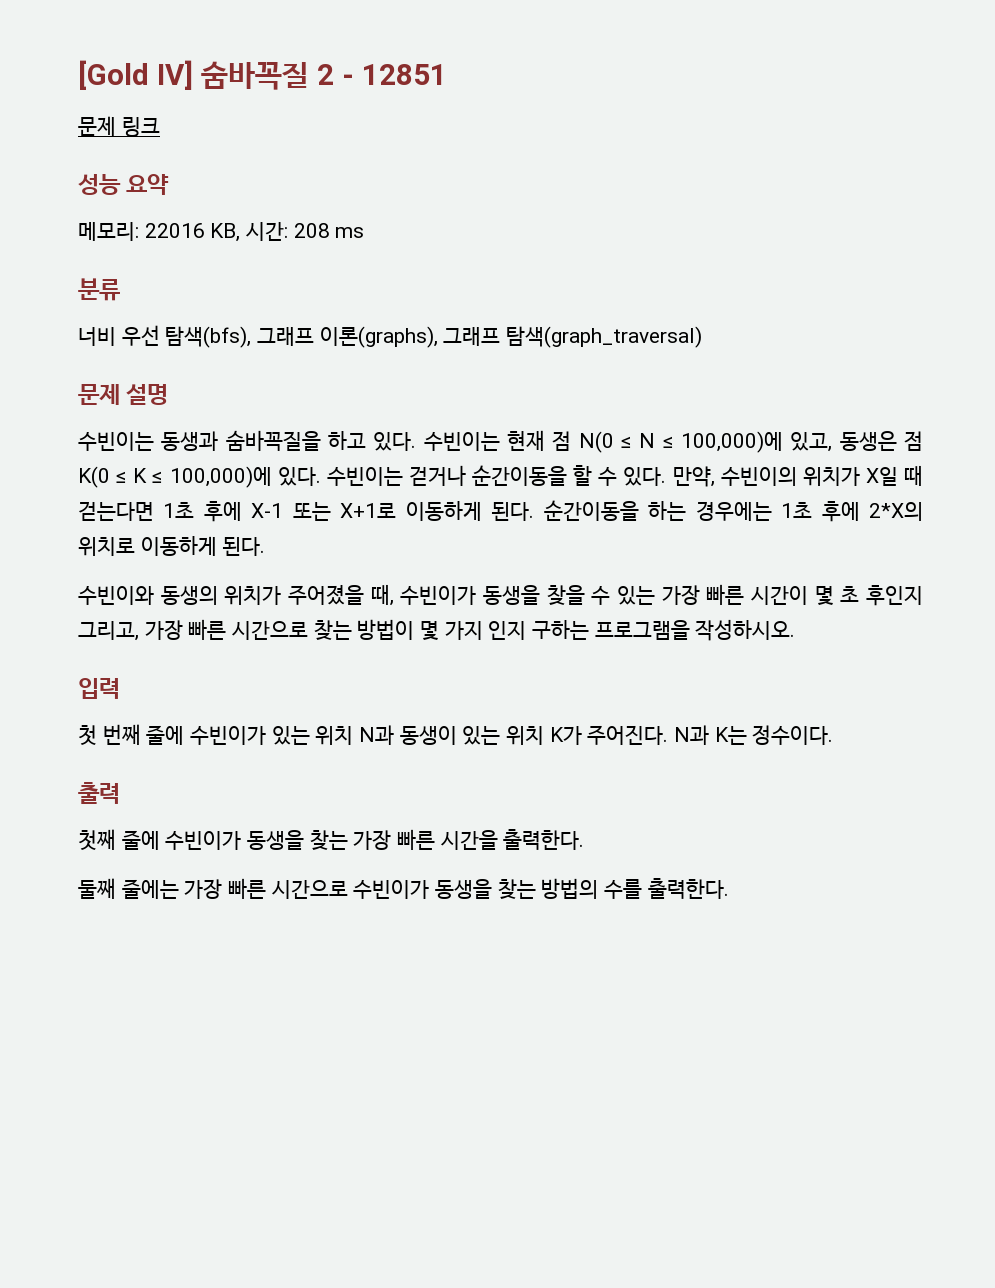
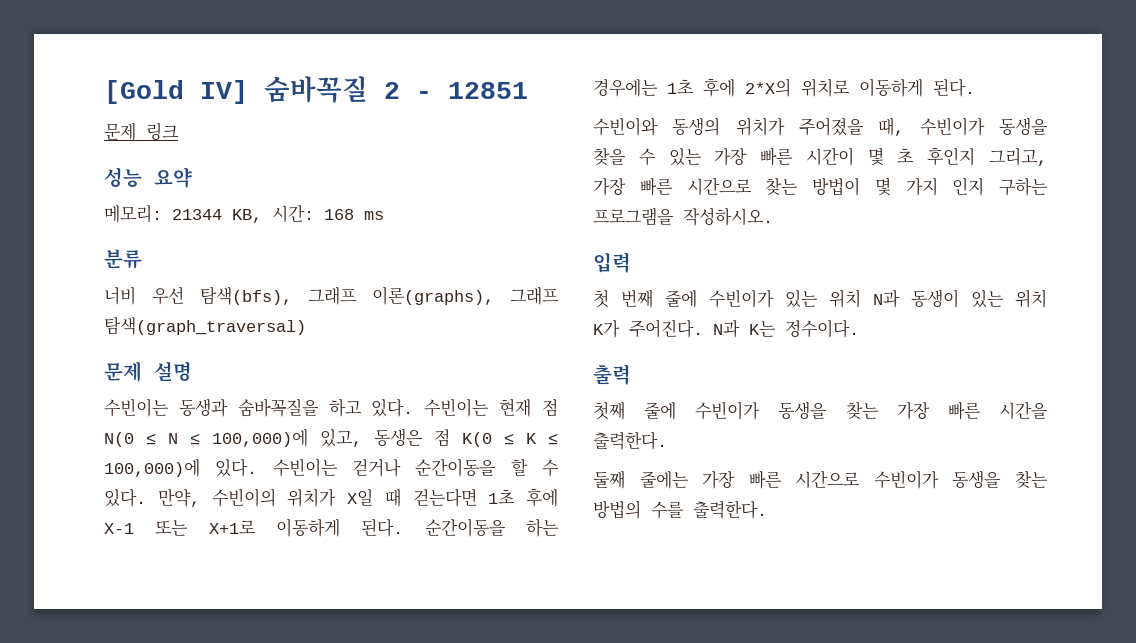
- 메모리: 22016 KB, 시간: 208 ms
+ 메모리: 21344 KB, 시간: 168 ms

